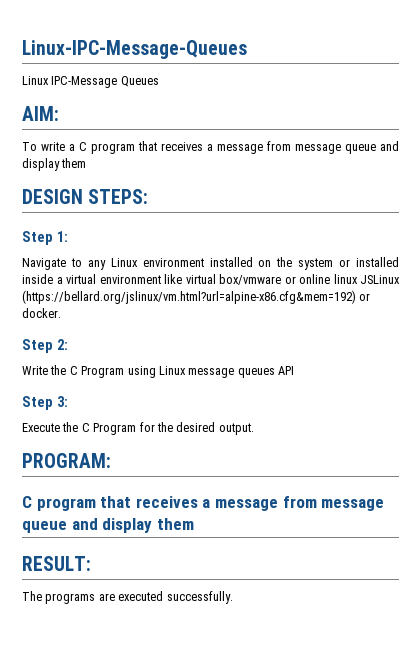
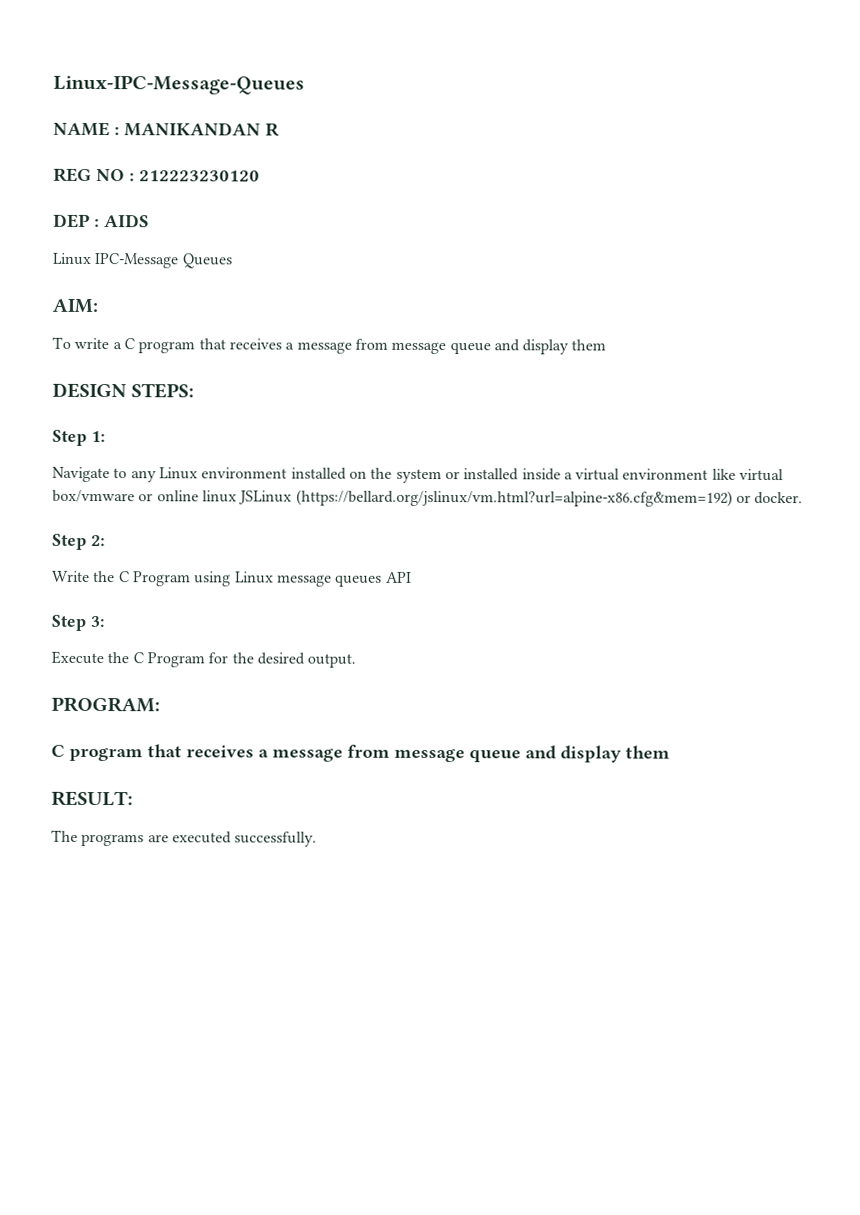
+ NAME : MANIKANDAN R
+ REG NO : 212223230120
+ DEP : AIDS

